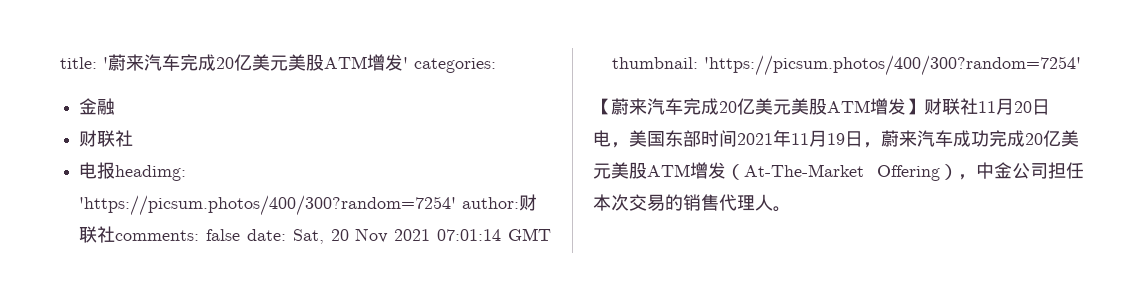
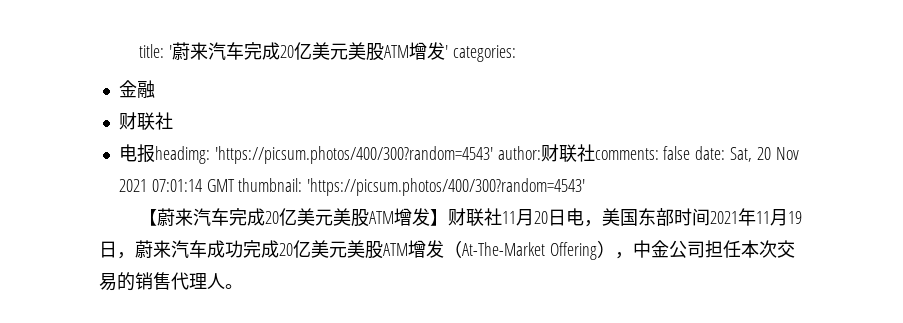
- 电报headimg: 'https://picsum.photos/400/300?random=7254' author:财联社comments: false date: Sat, 20 Nov 2021 07:01:14 GMT thumbnail: 'https://picsum.photos/400/300?random=7254'
+ 电报headimg: 'https://picsum.photos/400/300?random=4543' author:财联社comments: false date: Sat, 20 Nov 2021 07:01:14 GMT thumbnail: 'https://picsum.photos/400/300?random=4543'

